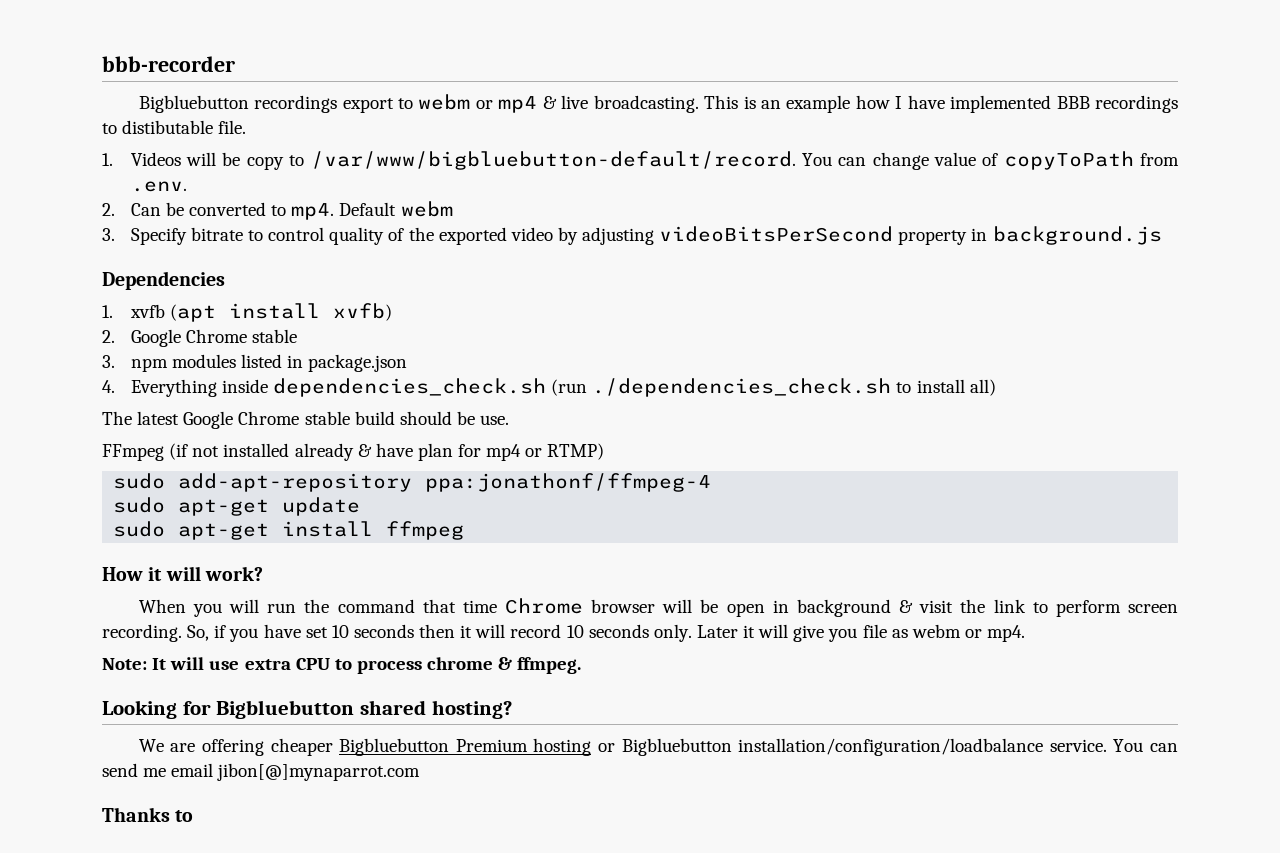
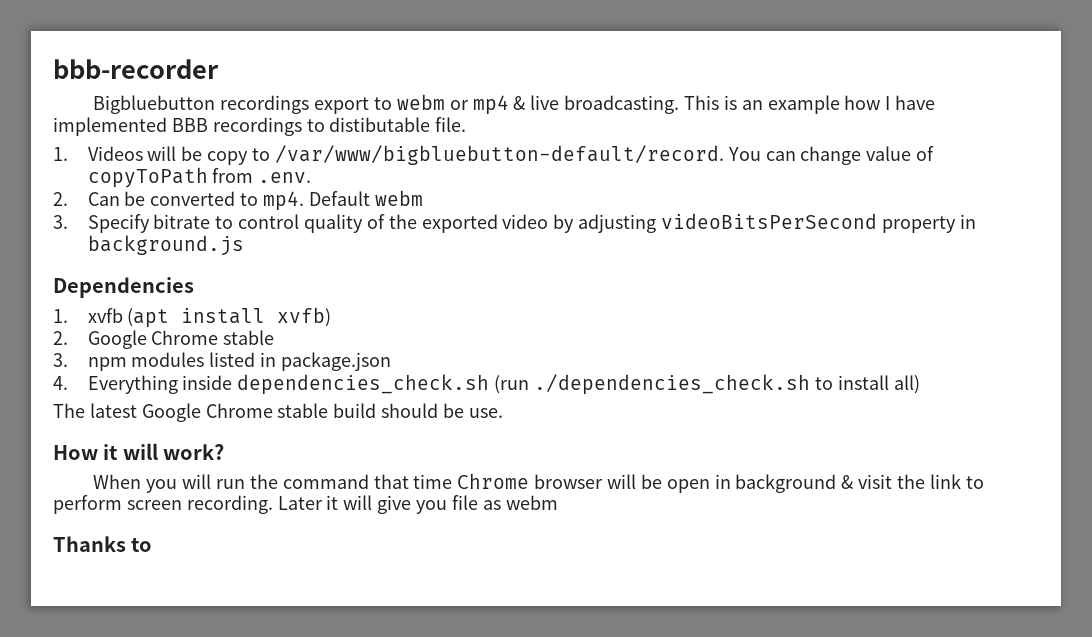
- FFmpeg (if not installed already & have plan for mp4 or RTMP)
- sudo add-apt-repository ppa:jonathonf/ffmpeg-4
- sudo apt-get update
- sudo apt-get install ffmpeg
- So, if you have set 10 seconds then it will record 10 seconds only.
- Later it will give you file as webm or mp4.
- Note: It will use extra CPU to process chrome & ffmpeg.
- Looking for Bigbluebutton shared hosting?
- We are offering cheaper Bigbluebutton Premium hosting or Bigbluebutton installation/configuration/loadbalance service. You can send me email jibon[@]mynaparrot.com
+ Later it will give you file as webm

